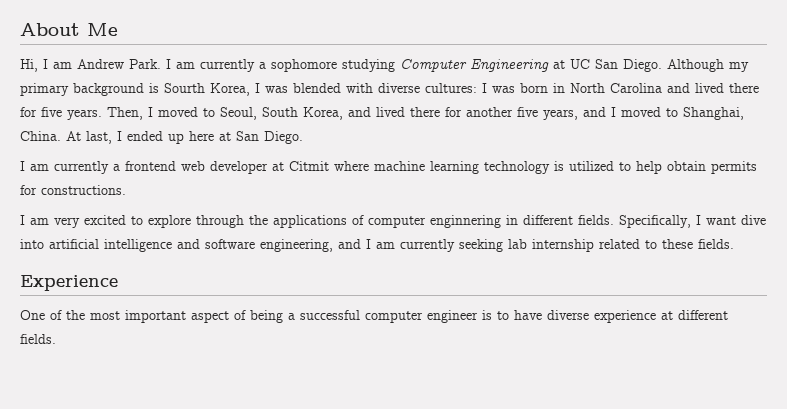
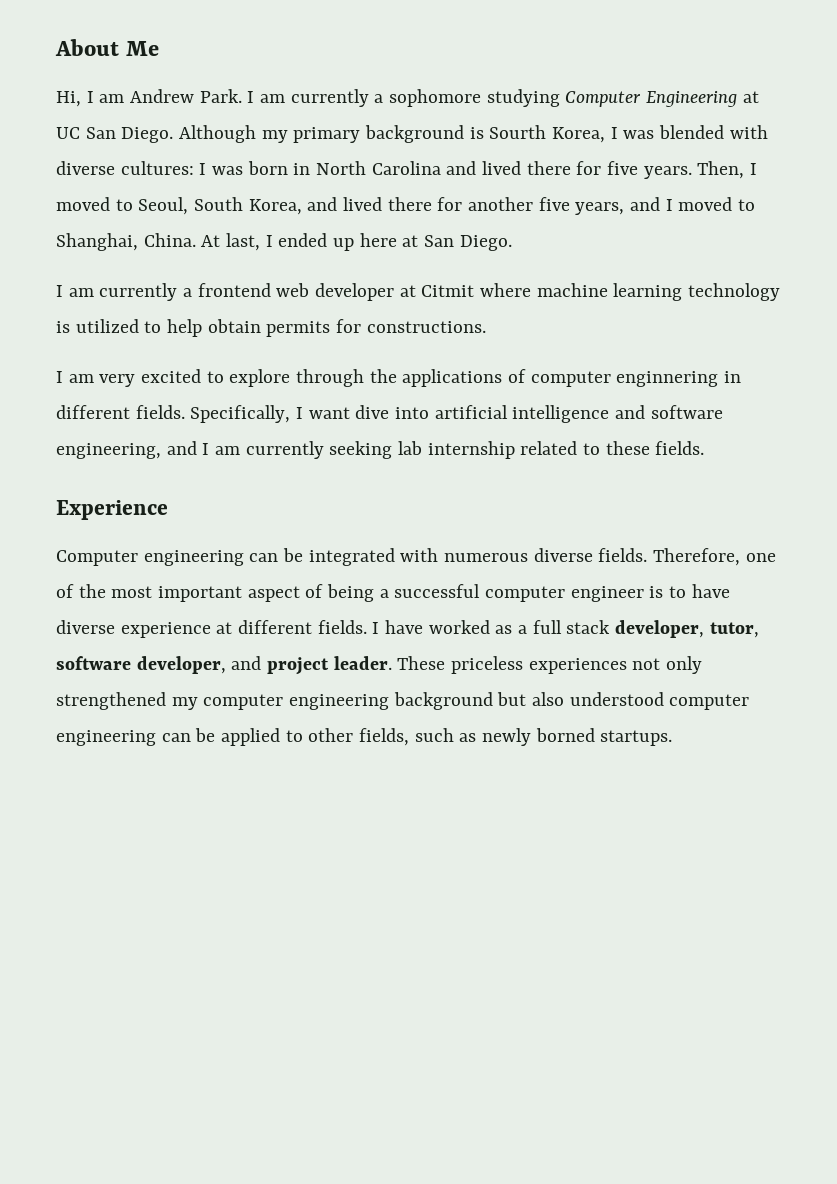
- One of the most important aspect of being a successful computer engineer is to have diverse experience at different fields.
+ Computer engineering can be integrated with numerous diverse fields. Therefore, one of the most important aspect of being a successful computer engineer is to have diverse experience at different fields.
+ I have worked as a full stack developer, tutor, software developer, and project leader. These priceless experiences not only strengthened my computer engineering background but also understood computer engineering can be applied to other fields, such as newly borned startups.

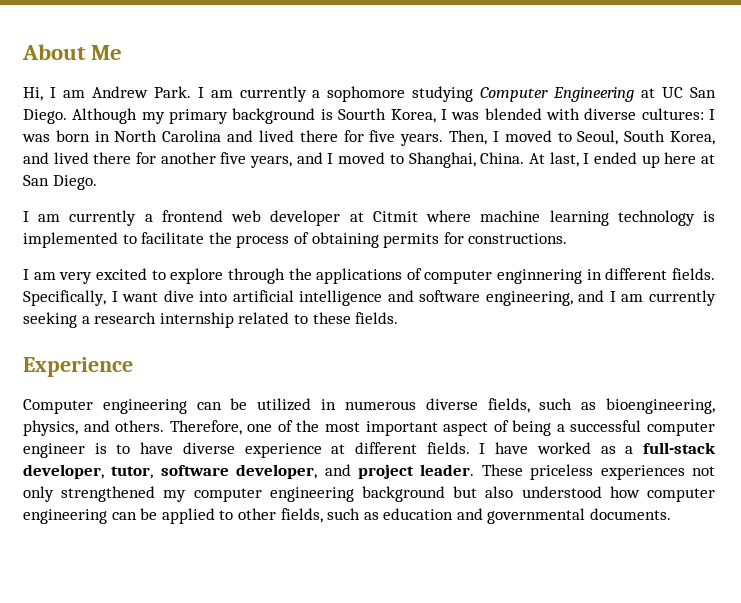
- I am currently a frontend web developer at Citmit where machine learning technology is utilized to help obtain permits for constructions.
+ I am currently a frontend web developer at Citmit where machine learning technology is implemented to facilitate the process of obtaining permits for constructions.
- Specifically, I want dive into artificial intelligence and software engineering, and I am currently seeking lab internship related to these fields.
+ Specifically, I want dive into artificial intelligence and software engineering, and I am currently seeking a research internship related to these fields.
- Computer engineering can be integrated with numerous diverse fields.
+ Computer engineering can be utilized in numerous diverse fields, such as bioengineering, physics, and others.
- I have worked as a full stack developer, tutor, software developer, and project leader.
+ I have worked as a full-stack developer, tutor, software developer, and project leader.
- These priceless experiences not only strengthened my computer engineering background but also understood computer engineering can be applied to other fields, such as newly borned startups.
+ These priceless experiences not only strengthened my computer engineering background but also understood how computer engineering can be applied to other fields, such as education and governmental documents.

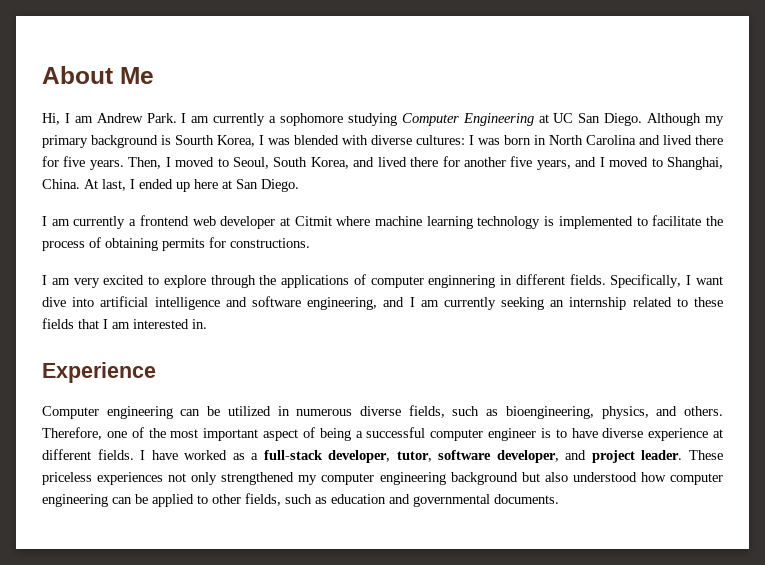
- Specifically, I want dive into artificial intelligence and software engineering, and I am currently seeking a research internship related to these fields.
+ Specifically, I want dive into artificial intelligence and software engineering, and I am currently seeking an internship related to these fields that I am interested in.

